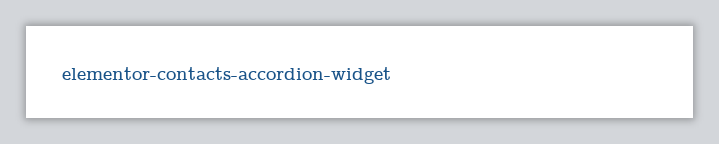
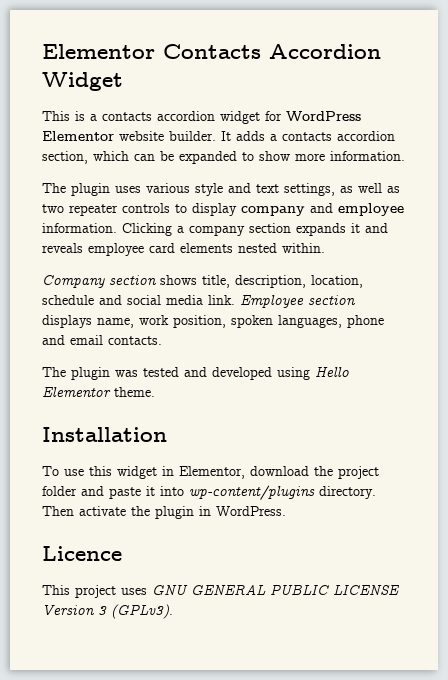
- elementor-contacts-accordion-widget
+ Elementor Contacts Accordion Widget
+ This is a contacts accordion widget for WordPress Elementor website builder. It adds a contacts accordion section, which can be expanded to show more information.
+ The plugin uses various style and text settings, as well as two repeater controls to display company and employee information. Clicking a company section expands it and reveals employee card elements nested within.
+ Company section shows title, description, location, schedule and social media link. Employee section displays name, work position, spoken languages, phone and email contacts.
+ The plugin was tested and developed using Hello Elementor theme.
+ Installation
+ To use this widget in Elementor, download the project folder and paste it into wp-content/plugins directory. Then activate the plugin in WordPress.
+ Licence
+ This project uses GNU GENERAL PUBLIC LICENSE Version 3 (GPLv3).

